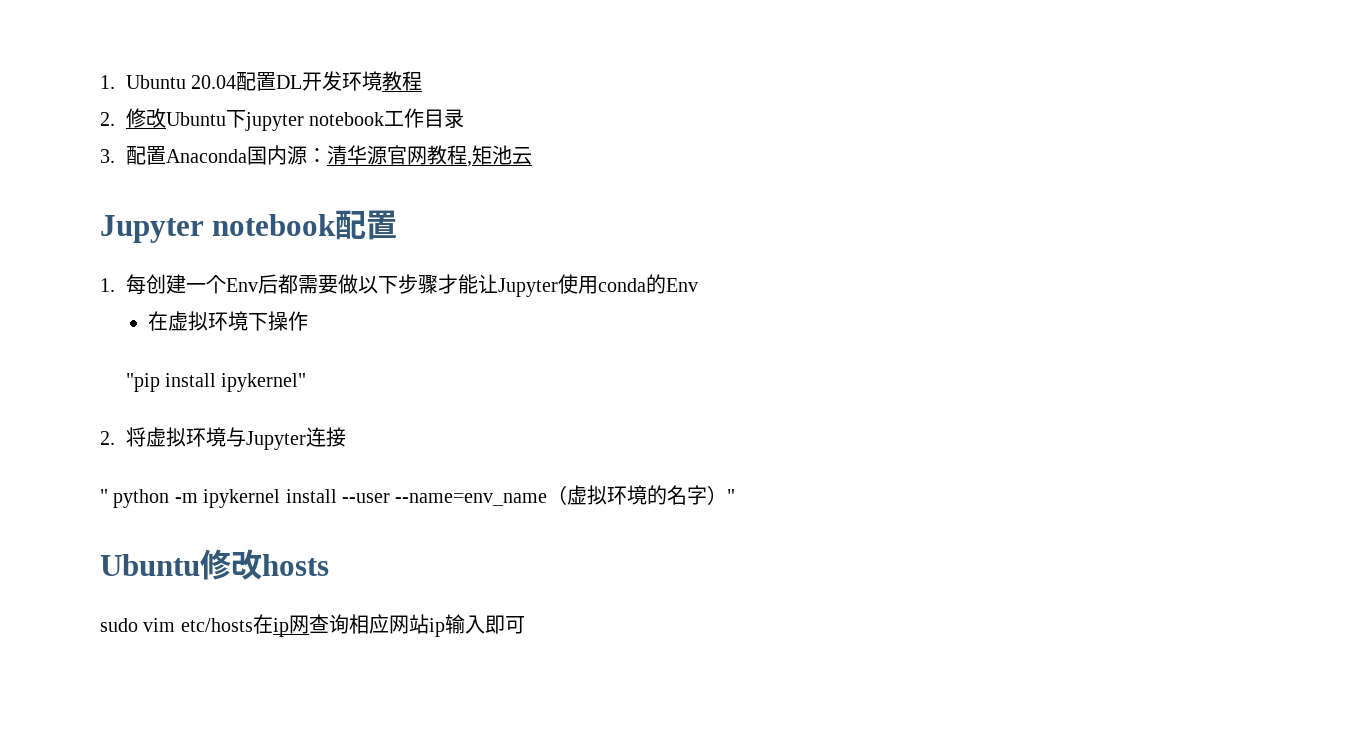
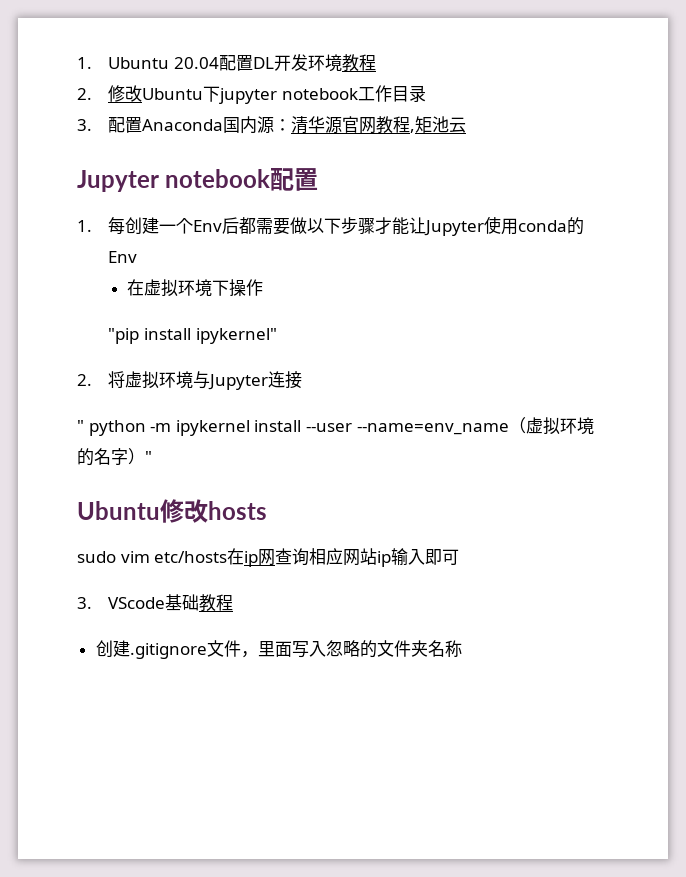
+ 3. VScode基础教程
+ 创建.gitignore文件，里面写入忽略的文件夹名称

